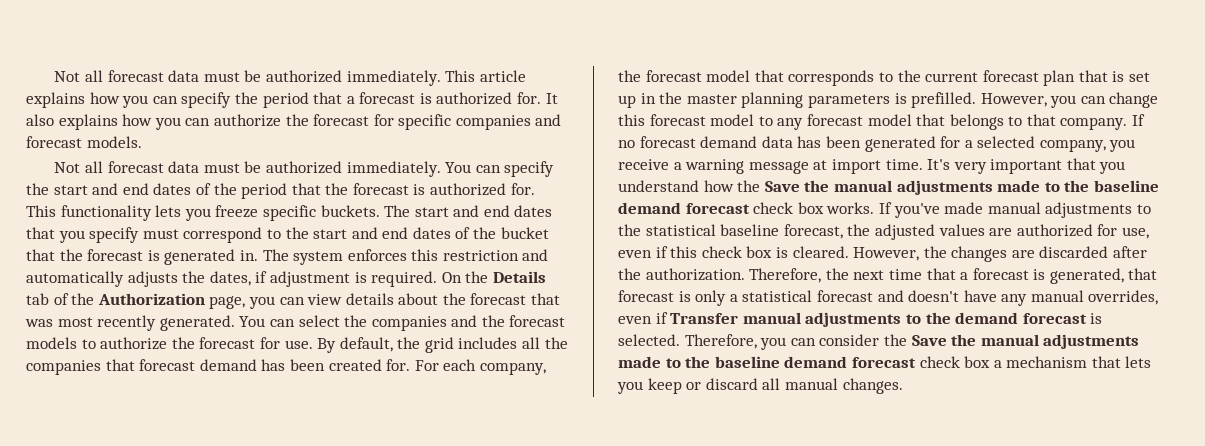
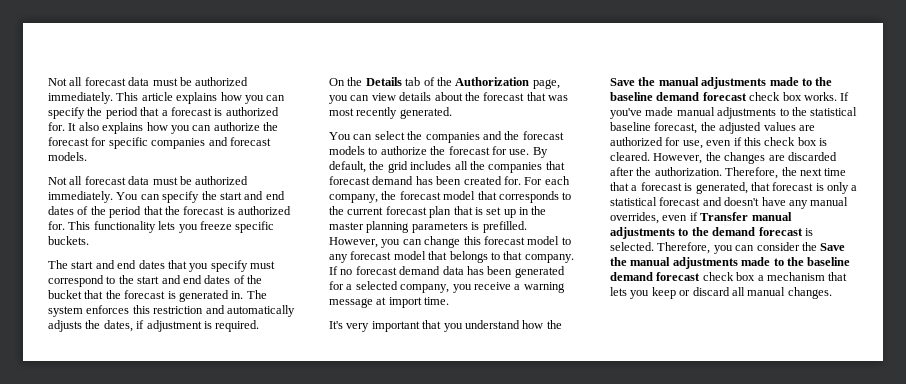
- This functionality lets you freeze specific buckets. The start and end dates that you specify must correspond to the start and end dates of the bucket that the forecast is generated in.
+ This functionality lets you freeze specific buckets.
+ The start and end dates that you specify must correspond to the start and end dates of the bucket that the forecast is generated in.
- The system enforces this restriction and automatically adjusts the dates, if adjustment is required. On the Details tab of the Authorization page, you can view details about the forecast that was most recently generated. You can select the companies and the forecast models to authorize the forecast for use.
+ The system enforces this restriction and automatically adjusts the dates, if adjustment is required.
+ On the Details tab of the Authorization page, you can view details about the forecast that was most recently generated.
+ You can select the companies and the forecast models to authorize the forecast for use.
- If no forecast demand data has been generated for a selected company, you receive a warning message at import time. It's very important that you understand how the Save the manual adjustments made to the baseline demand forecast check box works.
+ If no forecast demand data has been generated for a selected company, you receive a warning message at import time.
+ It's very important that you understand how the Save the manual adjustments made to the baseline demand forecast check box works.

